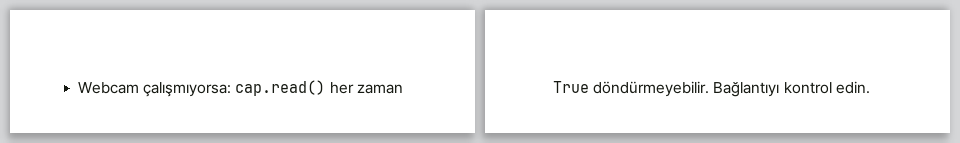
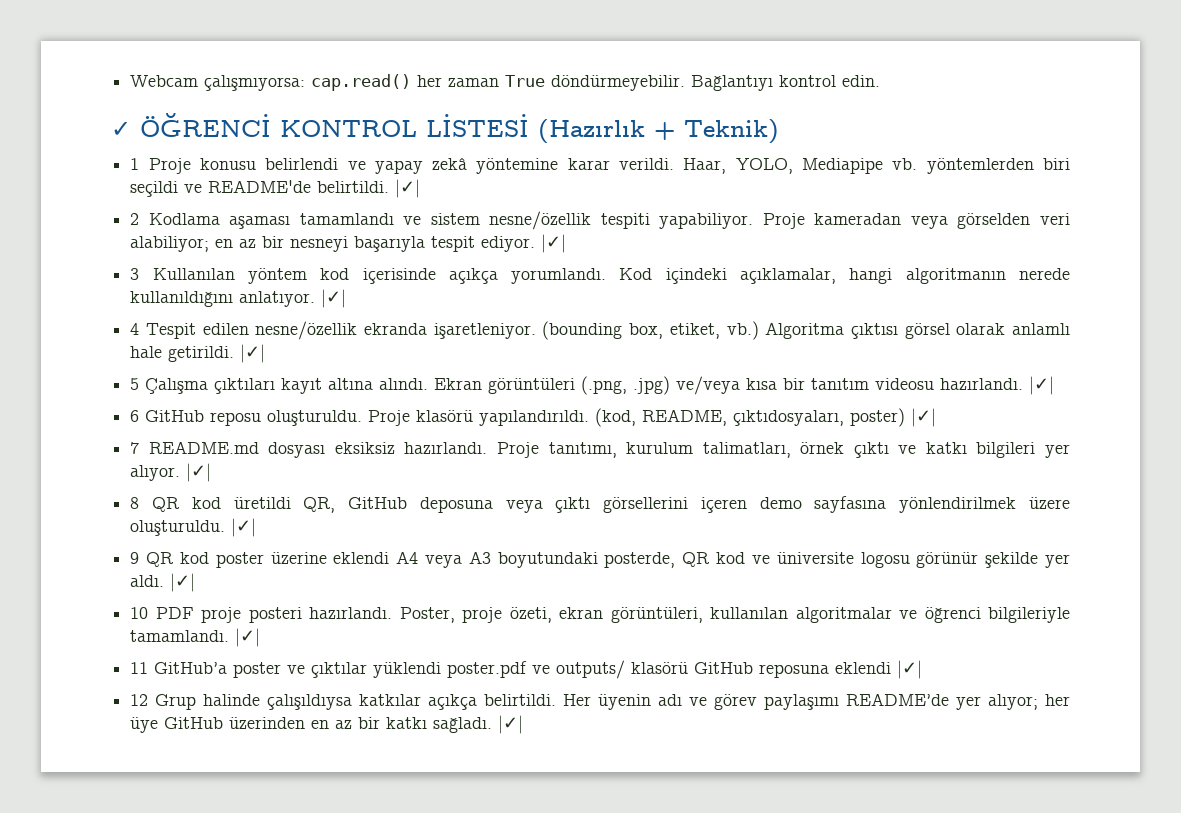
+ ✓ ÖĞRENCİ KONTROL LİSTESİ (Hazırlık + Teknik)
+ 1 Proje konusu belirlendi ve yapay zekâ yöntemine karar verildi. Haar, YOLO, Mediapipe vb. yöntemlerden biri seçildi ve README'de belirtildi. |✓|
+ 2 Kodlama aşaması tamamlandı ve sistem nesne/özellik tespiti yapabiliyor. Proje kameradan veya görselden veri alabiliyor; en az bir nesneyi başarıyla tespit ediyor. |✓|
+ 3 Kullanılan yöntem kod içerisinde açıkça yorumlandı. Kod içindeki açıklamalar, hangi algoritmanın nerede kullanıldığını anlatıyor. |✓|
+ 4 Tespit edilen nesne/özellik ekranda işaretleniyor. (bounding box, etiket, vb.) Algoritma çıktısı görsel olarak anlamlı hale getirildi. |✓|
+ 5 Çalışma çıktıları kayıt altına alındı. Ekran görüntüleri (.png, .jpg) ve/veya kısa bir tanıtım videosu hazırlandı. |✓|
+ 6 GitHub reposu oluşturuldu. Proje klasörü yapılandırıldı. (kod, README, çıktıdosyaları, poster) |✓|
+ 7 README.md dosyası eksiksiz hazırlandı. Proje tanıtımı, kurulum talimatları, örnek çıktı ve katkı bilgileri yer alıyor. |✓|
+ 8 QR kod üretildi QR, GitHub deposuna veya çıktı görsellerini içeren demo sayfasına yönlendirilmek üzere oluşturuldu. |✓|
+ 9 QR kod poster üzerine eklendi A4 veya A3 boyutundaki posterde, QR kod ve üniversite logosu görünür şekilde yer aldı. |✓|
+ 10 PDF proje posteri hazırlandı. Poster, proje özeti, ekran görüntüleri, kullanılan algoritmalar ve öğrenci bilgileriyle tamamlandı. |✓|
+ 11 GitHub’a poster ve çıktılar yüklendi poster.pdf ve outputs/ klasörü GitHub reposuna eklendi |✓|
+ 12 Grup halinde çalışıldıysa katkılar açıkça belirtildi. Her üyenin adı ve görev paylaşımı README’de yer alıyor; her üye GitHub üzerinden en az bir katkı sağladı. |✓|

